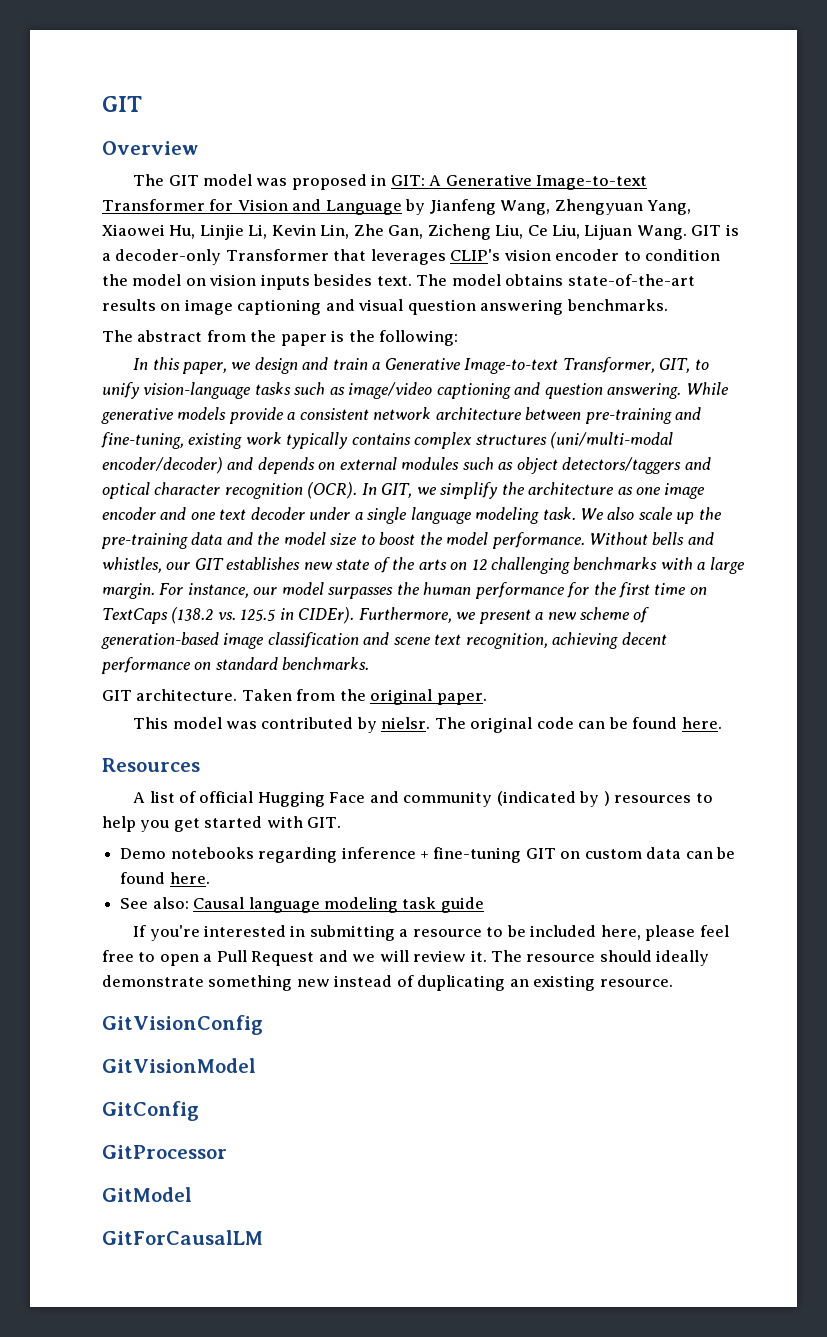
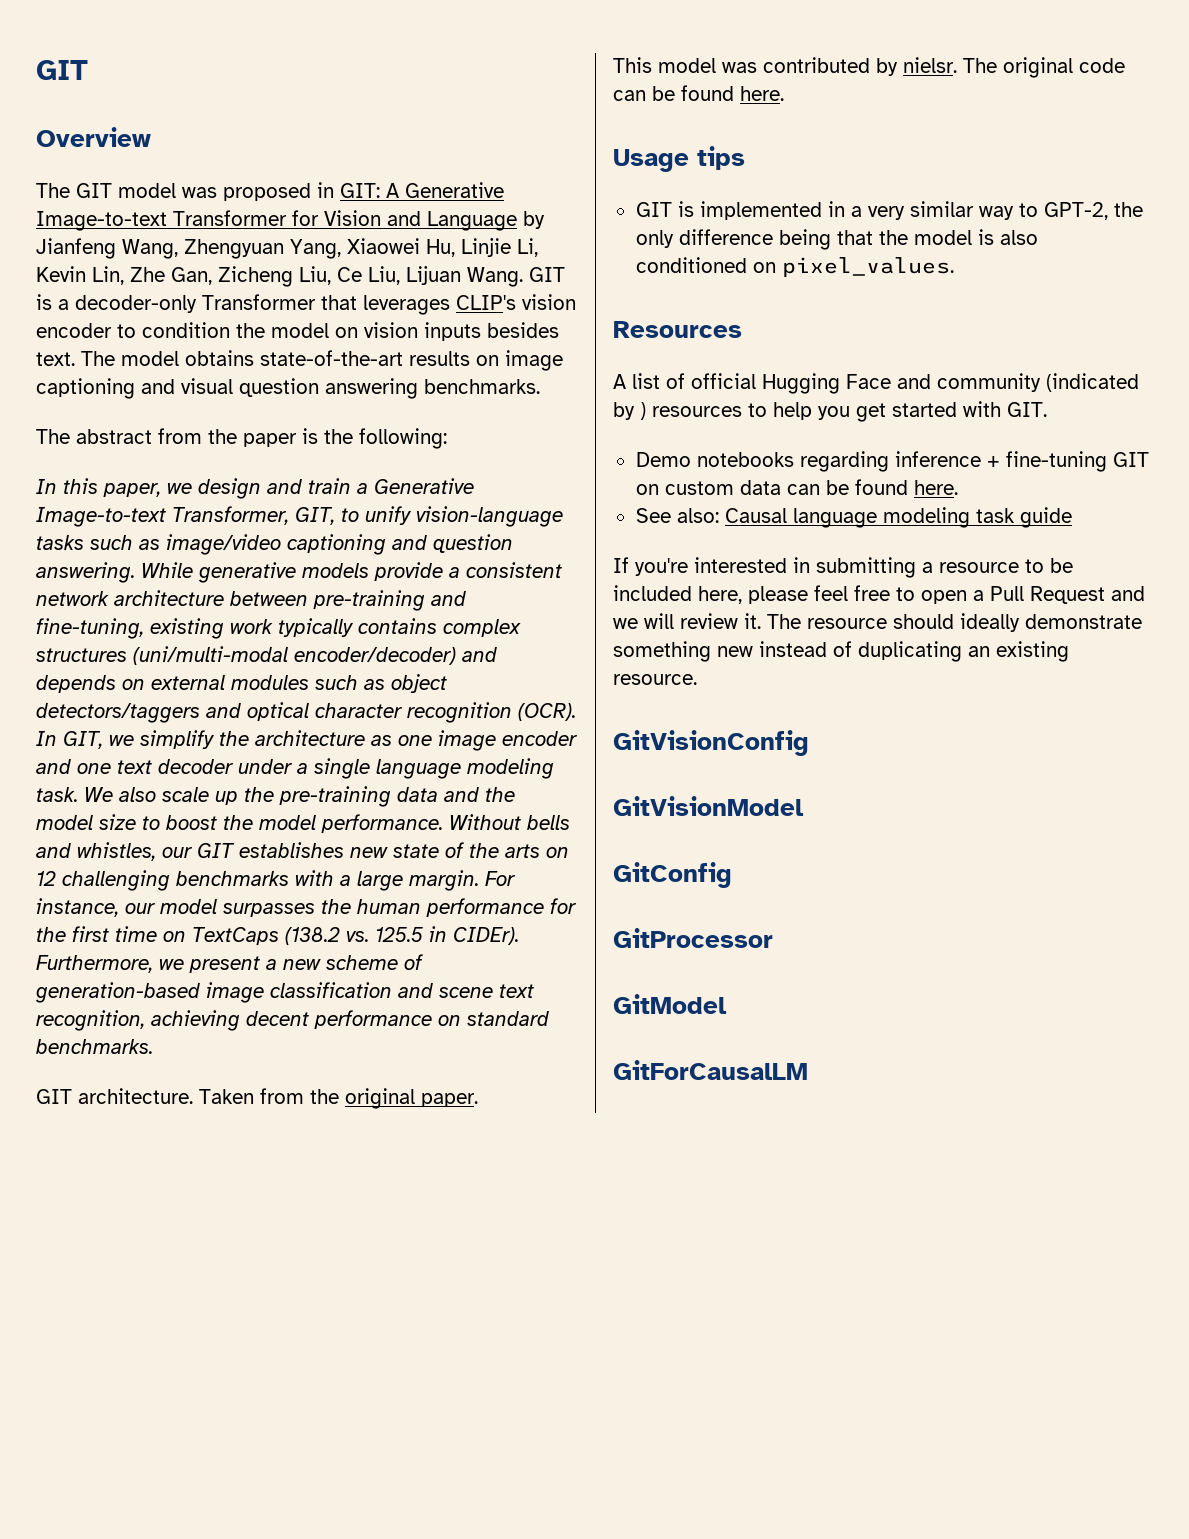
+ Usage tips
+ GIT is implemented in a very similar way to GPT-2, the only difference being that the model is also conditioned on pixel_values.

